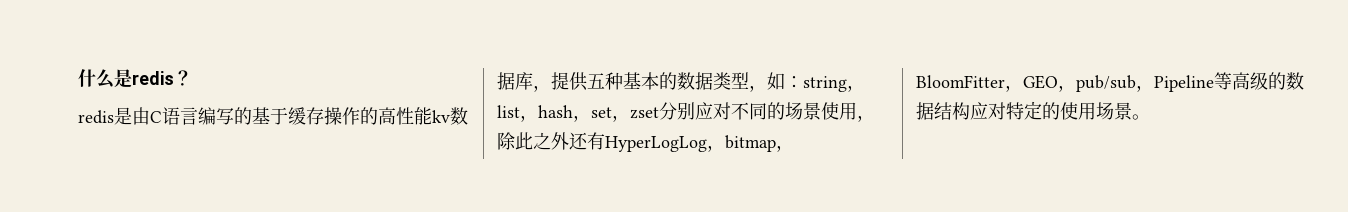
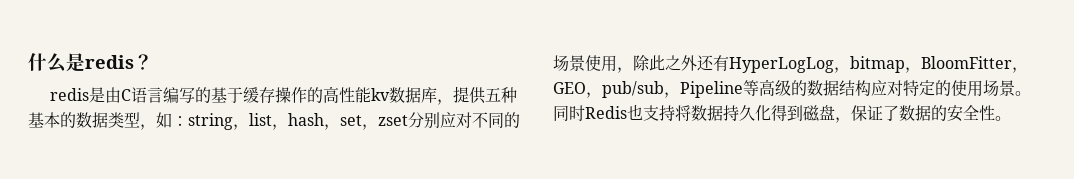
+ 同时Redis也支持将数据持久化得到磁盘，保证了数据的安全性。

